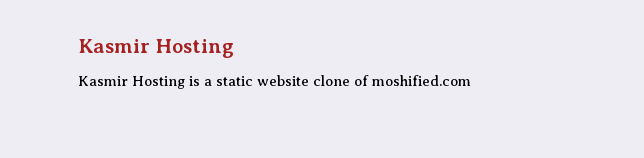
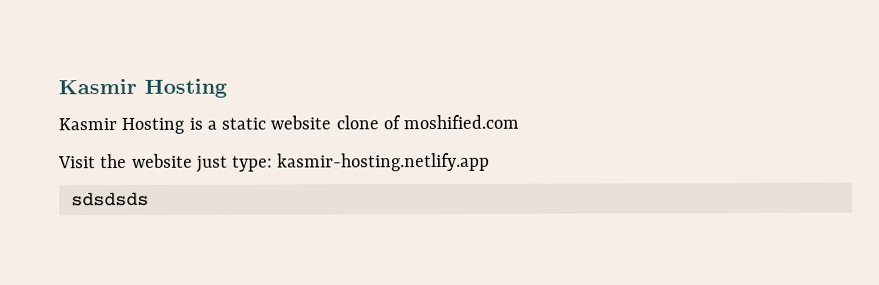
+ Visit the website just type: kasmir-hosting.netlify.app
+ sdsdsds

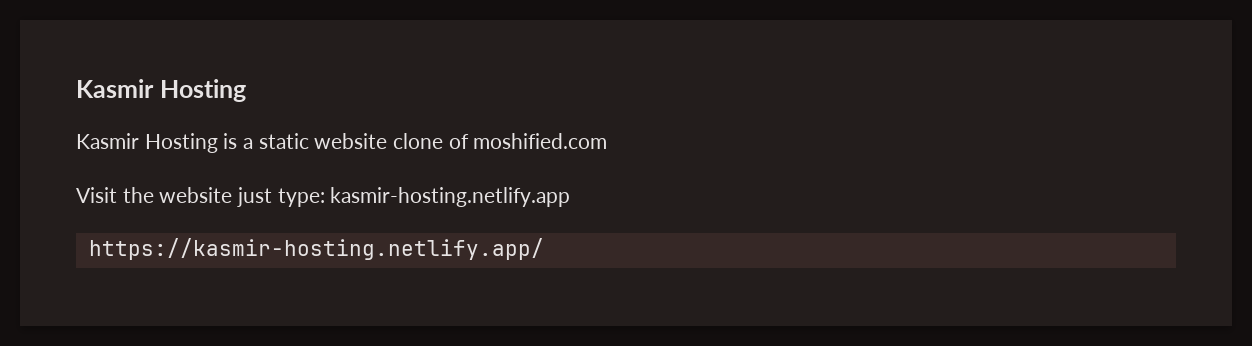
- sdsdsds
+ https://kasmir-hosting.netlify.app/

